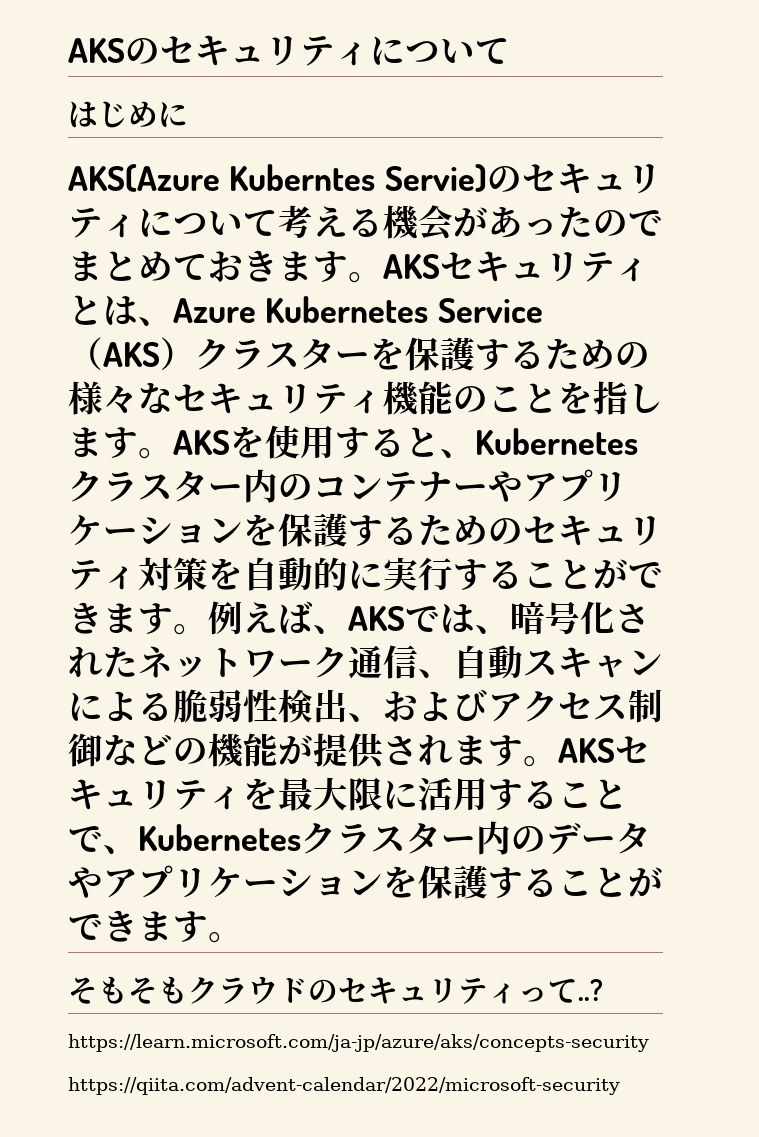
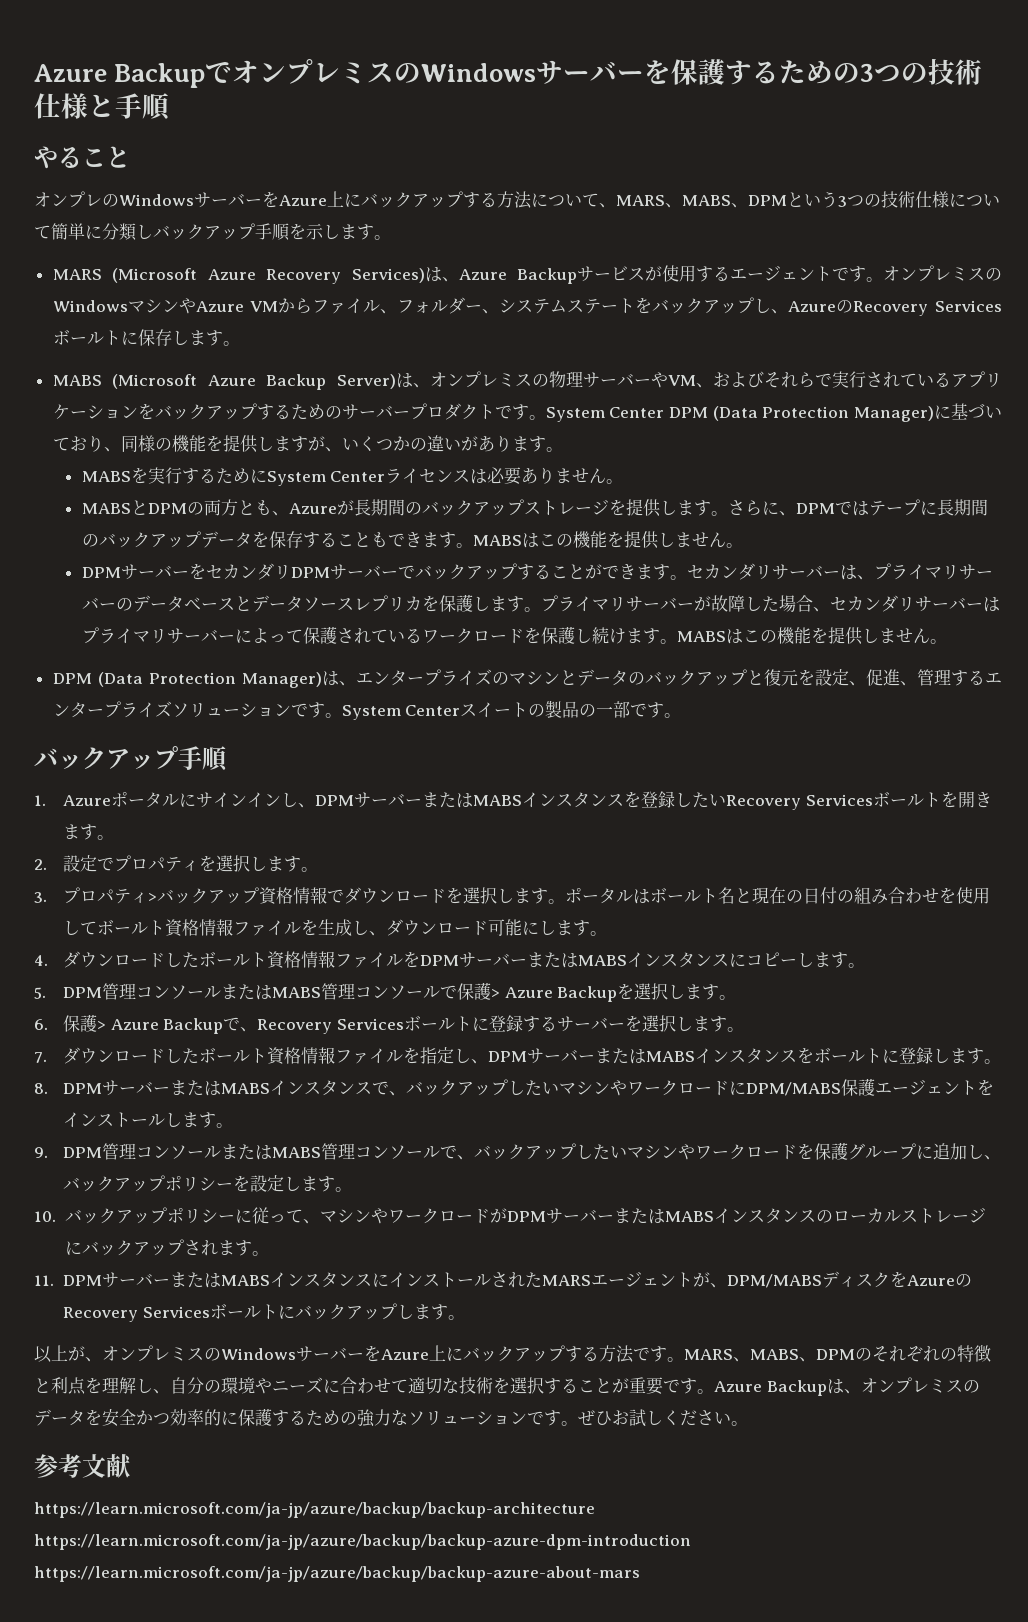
- AKSのセキュリティについて
- はじめに
- AKS(Azure Kuberntes Servie)のセキュリティについて考える機会があったのでまとめておきます。AKSセキュリティとは、Azure Kubernetes Service（AKS）クラスターを保護するための様々なセキュリティ機能のことを指します。AKSを使用すると、Kubernetesクラスター内のコンテナーやアプリケーションを保護するためのセキュリティ対策を自動的に実行することができます。例えば、AKSでは、暗号化されたネットワーク通信、自動スキャンによる脆弱性検出、およびアクセス制御などの機能が提供されます。AKSセキュリティを最大限に活用することで、Kubernetesクラスター内のデータやアプリケーションを保護することができます。
- そもそもクラウドのセキュリティって..?
- https://learn.microsoft.com/ja-jp/azure/aks/concepts-security
- https://qiita.com/advent-calendar/2022/microsoft-security
+ Azure BackupでオンプレミスのWindowsサーバーを保護するための3つの技術仕様と手順
+ やること
+ オンプレのWindowsサーバーをAzure上にバックアップする方法について、MARS、MABS、DPMという3つの技術仕様について簡単に分類しバックアップ手順を示します。
+ MARS (Microsoft Azure Recovery Services)は、Azure Backupサービスが使用するエージェントです。オンプレミスのWindowsマシンやAzure VMからファイル、フォルダー、システムステートをバックアップし、AzureのRecovery Servicesボールトに保存します。
+ MABS (Microsoft Azure Backup Server)は、オンプレミスの物理サーバーやVM、およびそれらで実行されているアプリケーションをバックアップするためのサーバープロダクトです。System Center DPM (Data Protection Manager)に基づいており、同様の機能を提供しますが、いくつかの違いがあります。
+ MABSを実行するためにSystem Centerライセンスは必要ありません。
+ MABSとDPMの両方とも、Azureが長期間のバックアップストレージを提供します。さらに、DPMではテープに長期間のバックアップデータを保存することもできます。MABSはこの機能を提供しません。
+ DPMサーバーをセカンダリDPMサーバーでバックアップすることができます。セカンダリサーバーは、プライマリサーバーのデータベースとデータソースレプリカを保護します。プライマリサーバーが故障した場合、セカンダリサーバーはプライマリサーバーによって保護されているワークロードを保護し続けます。MABSはこの機能を提供しません。
+ DPM (Data Protection Manager)は、エンタープライズのマシンとデータのバックアップと復元を設定、促進、管理するエンタープライズソリューションです。System Centerスイートの製品の一部です。
+ バックアップ手順
+ 1. Azureポータルにサインインし、DPMサーバーまたはMABSインスタンスを登録したいRecovery Servicesボールトを開きます。
+ 2.設定でプロパティを選択します。
+ 3.プロパティ>バックアップ資格情報でダウンロードを選択します。ポータルはボールト名と現在の日付の組み合わせを使用してボールト資格情報ファイルを生成し、ダウンロード可能にします。
+ 4.ダウンロードしたボールト資格情報ファイルをDPMサーバーまたはMABSインスタンスにコピーします。
+ 5. DPM管理コンソールまたはMABS管理コンソールで保護> Azure Backupを選択します。
+ 6.保護> Azure Backupで、Recovery Servicesボールトに登録するサーバーを選択します。
+ 7.ダウンロードしたボールト資格情報ファイルを指定し、DPMサーバーまたはMABSインスタンスをボールトに登録します。
+ 8. DPMサーバーまたはMABSインスタンスで、バックアップしたいマシンやワークロードにDPM/MABS保護エージェントをインストールします。
+ 9. DPM管理コンソールまたはMABS管理コンソールで、バックアップしたいマシンやワークロードを保護グループに追加し、バックアップポリシーを設定します。
+ 10.バックアップポリシーに従って、マシンやワークロードがDPMサーバーまたはMABSインスタンスのローカルストレージにバックアップされます。
+ 11. DPMサーバーまたはMABSインスタンスにインストールされたMARSエージェントが、DPM/MABSディスクをAzureのRecovery Servicesボールトにバックアップします。
+ 以上が、オンプレミスのWindowsサーバーをAzure上にバックアップする方法です。MARS、MABS、DPMのそれぞれの特徴と利点を理解し、自分の環境やニーズに合わせて適切な技術を選択することが重要です。Azure Backupは、オンプレミスのデータを安全かつ効率的に保護するための強力なソリューションです。ぜひお試しください。
+ 参考文献
+ https://learn.microsoft.com/ja-jp/azure/backup/backup-architecture https://learn.microsoft.com/ja-jp/azure/backup/backup-azure-dpm-introduction https://learn.microsoft.com/ja-jp/azure/backup/backup-azure-about-mars

